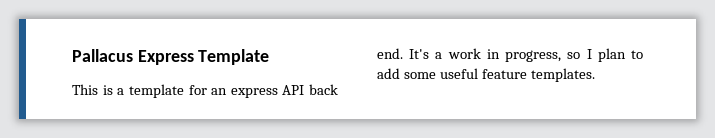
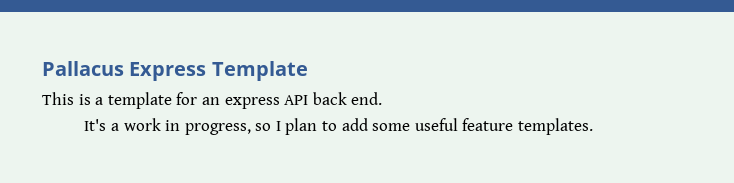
- This is a template for an express API back end. It's a work in progress, so I plan to add some useful feature templates.
+ This is a template for an express API back end.
+ It's a work in progress, so I plan to add some useful feature templates.

